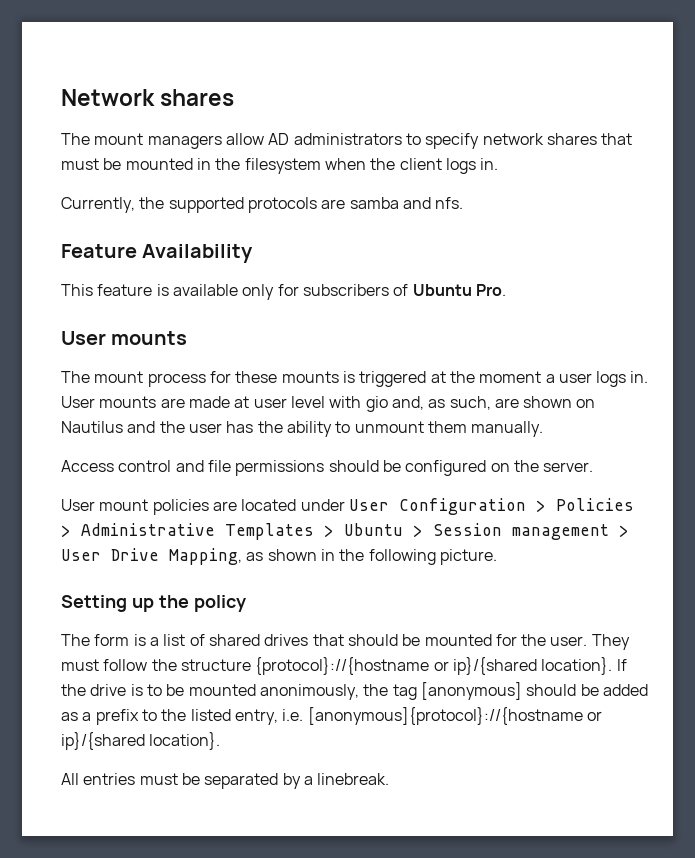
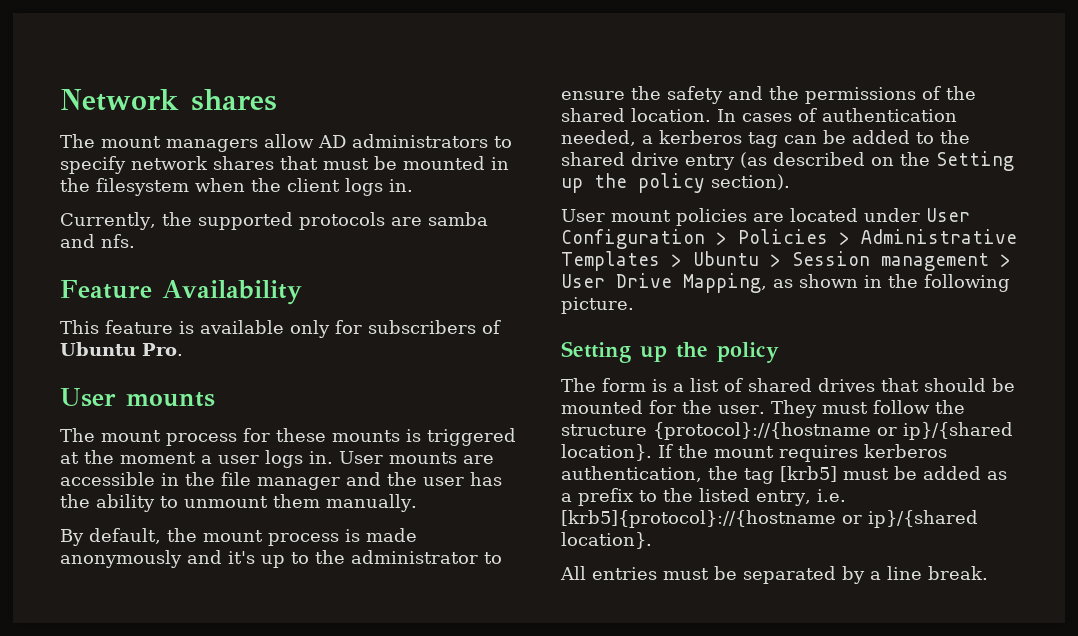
- User mounts are made at user level with gio and, as such, are shown on Nautilus and the user has the ability to unmount them manually.
+ User mounts are accessible in the file manager and the user has the ability to unmount them manually.
- Access control and file permissions should be configured on the server.
+ By default, the mount process is made anonymously and it's up to the administrator to ensure the safety and the permissions of the shared location. In cases of authentication needed, a kerberos tag can be added to the shared drive entry (as described on the Setting up the policy section).
- If the drive is to be mounted anonimously, the tag [anonymous] should be added as a prefix to the listed entry, i.e. [anonymous]{protocol}://{hostname or ip}/{shared location}.
+ If the mount requires kerberos authentication, the tag [krb5] must be added as a prefix to the listed entry, i.e. [krb5]{protocol}://{hostname or ip}/{shared location}.
- All entries must be separated by a linebreak.
+ All entries must be separated by a line break.

